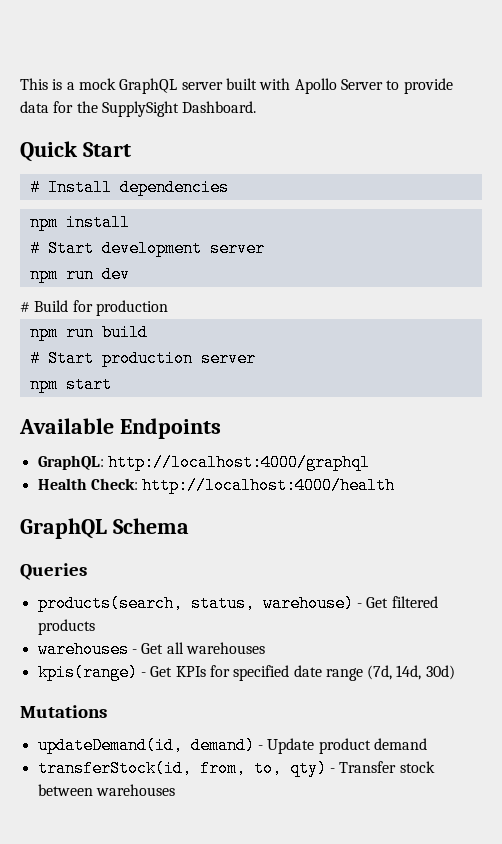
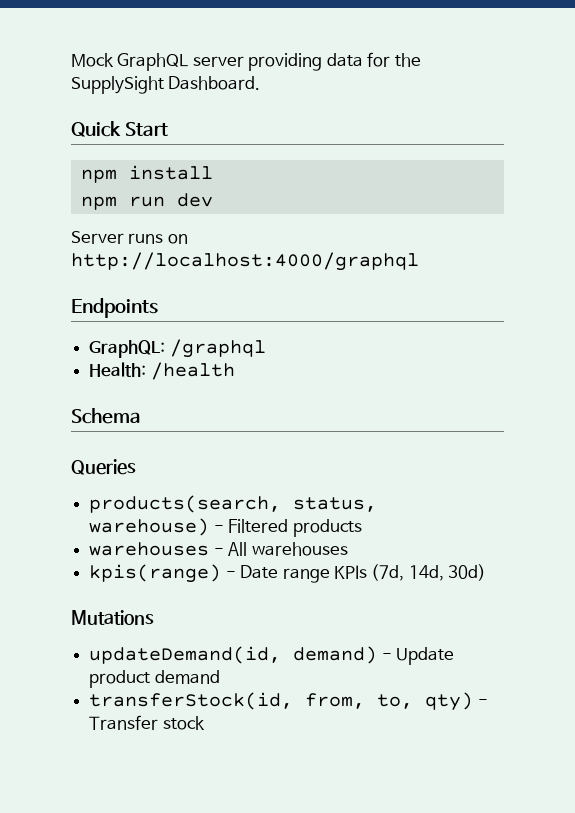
- This is a mock GraphQL server built with Apollo Server to provide data for the SupplySight Dashboard.
+ Mock GraphQL server providing data for the SupplySight Dashboard.
- # Install dependencies
- # Start development server
- # Build for production
- npm run build
- # Start production server
- npm start
- Available Endpoints
- GraphQL: http://localhost:4000/graphql
- Health Check: http://localhost:4000/health
- GraphQL Schema
+ Server runs on http://localhost:4000/graphql
+ Endpoints
+ GraphQL: /graphql
+ Health: /health
+ Schema
- products(search, status, warehouse) - Get filtered products
+ products(search, status, warehouse) - Filtered products
- warehouses - Get all warehouses
+ warehouses - All warehouses
- kpis(range) - Get KPIs for specified date range (7d, 14d, 30d)
+ kpis(range) - Date range KPIs (7d, 14d, 30d)
- transferStock(id, from, to, qty) - Transfer stock between warehouses
+ transferStock(id, from, to, qty) - Transfer stock

